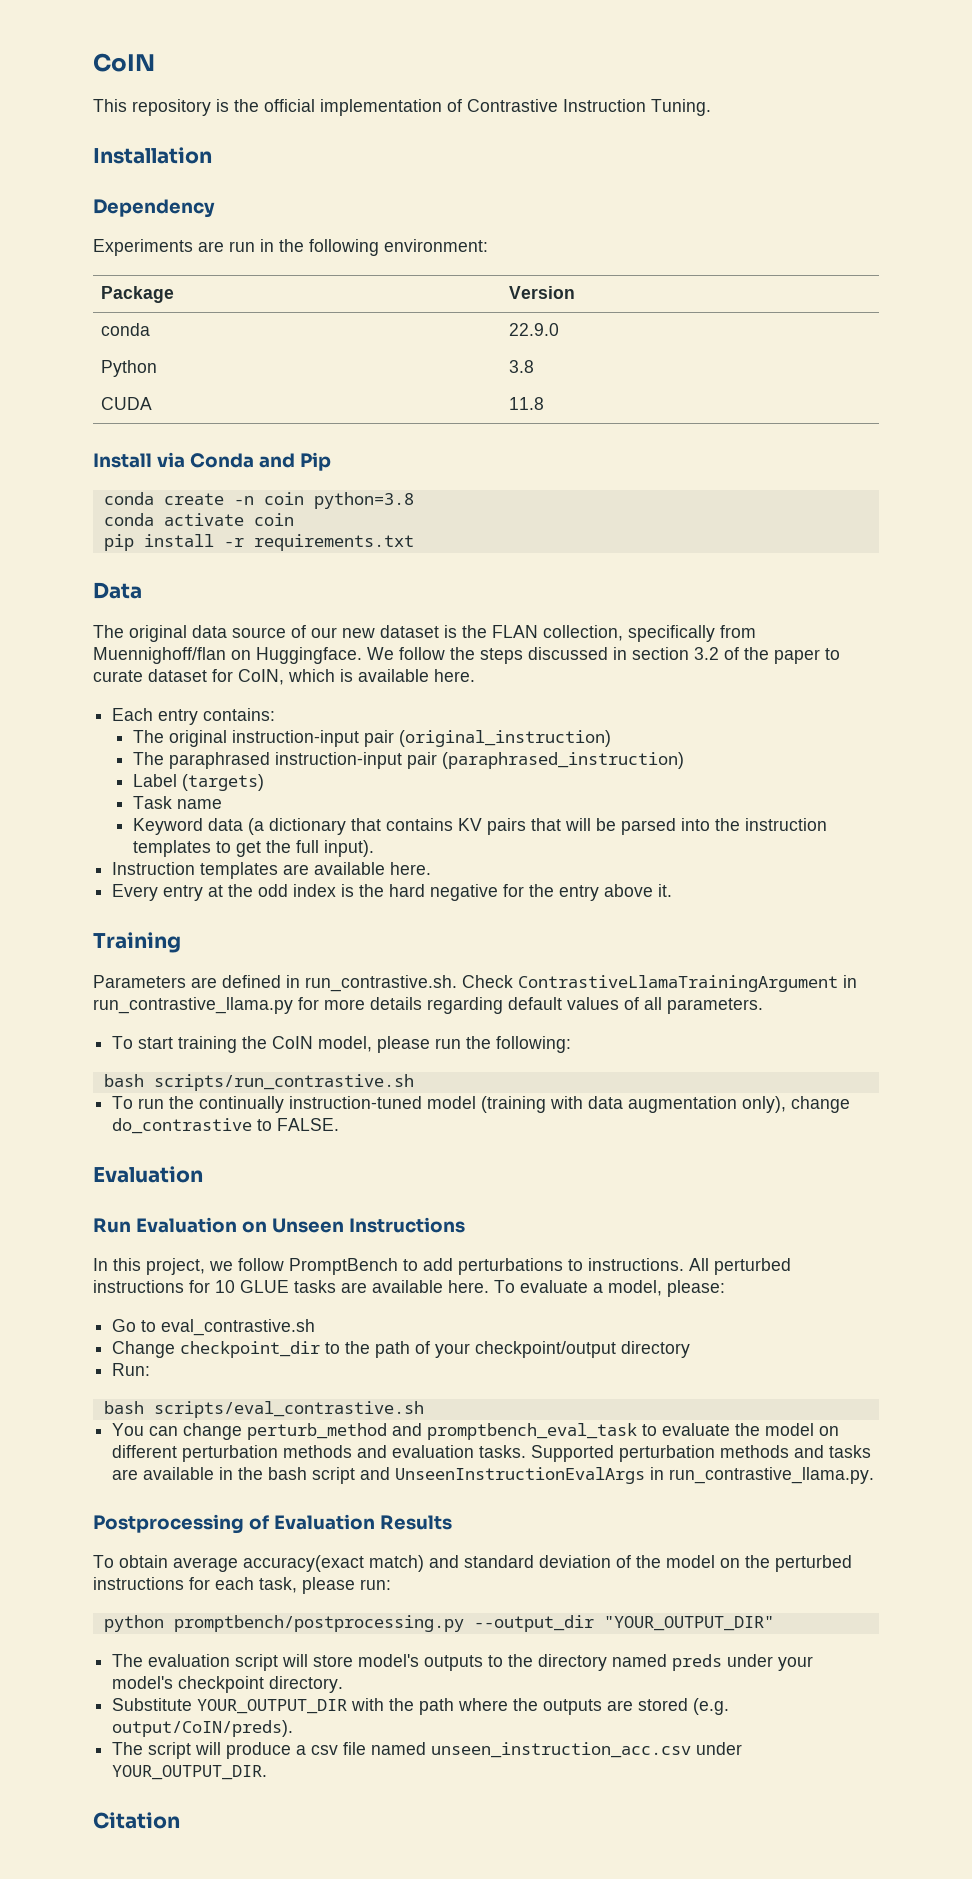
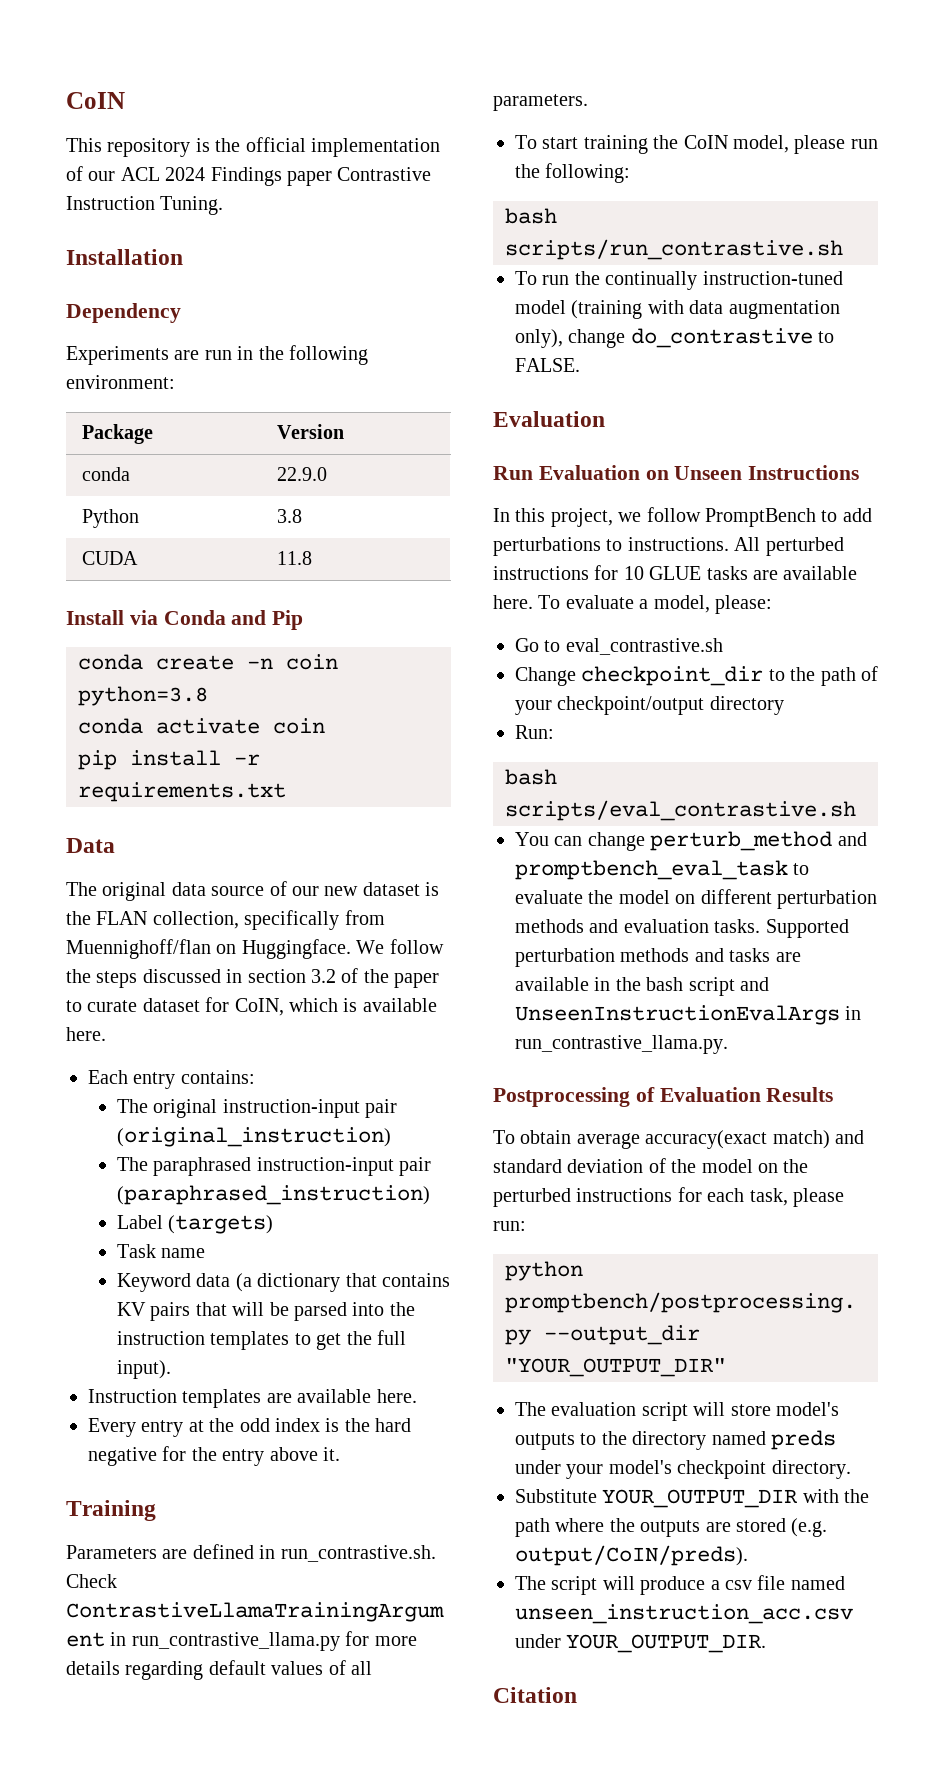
- This repository is the official implementation of Contrastive Instruction Tuning.
+ This repository is the official implementation of our ACL 2024 Findings paper Contrastive Instruction Tuning.

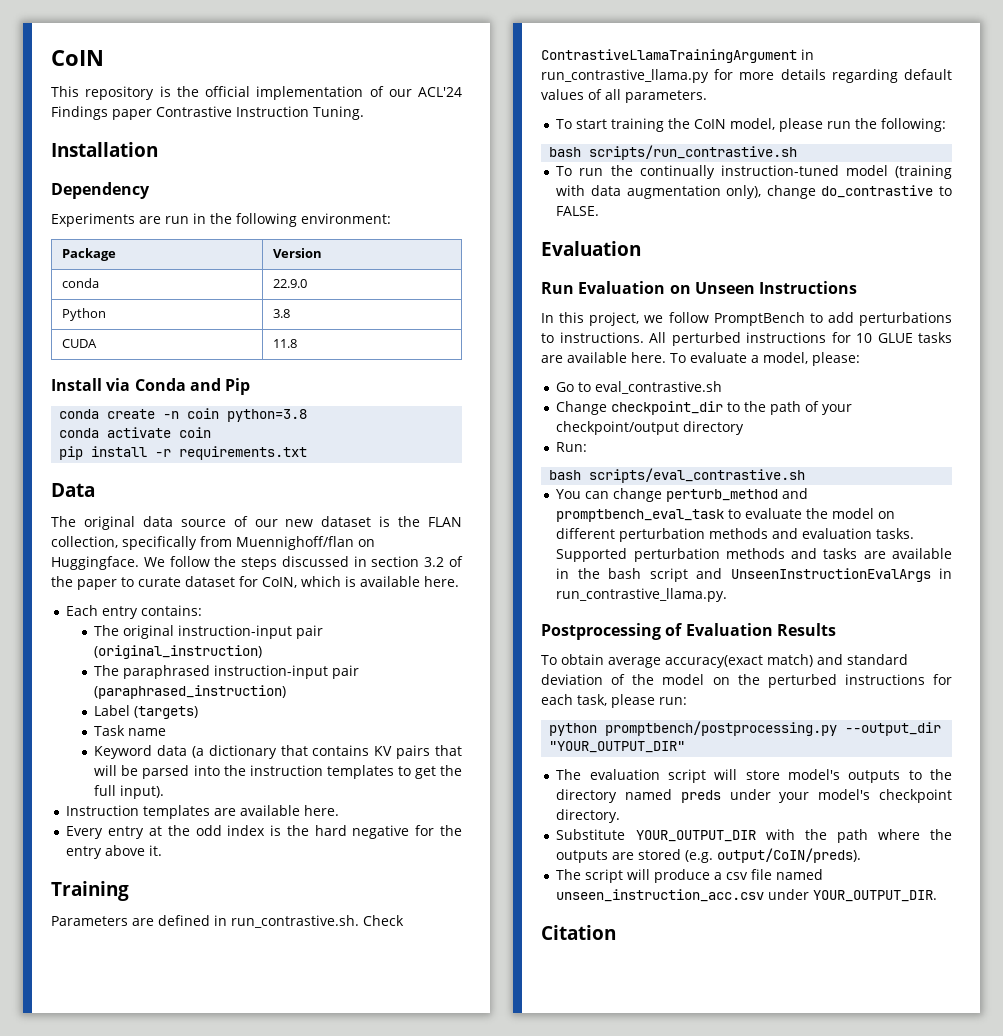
- This repository is the official implementation of our ACL 2024 Findings paper Contrastive Instruction Tuning.
+ This repository is the official implementation of our ACL'24 Findings paper Contrastive Instruction Tuning.

